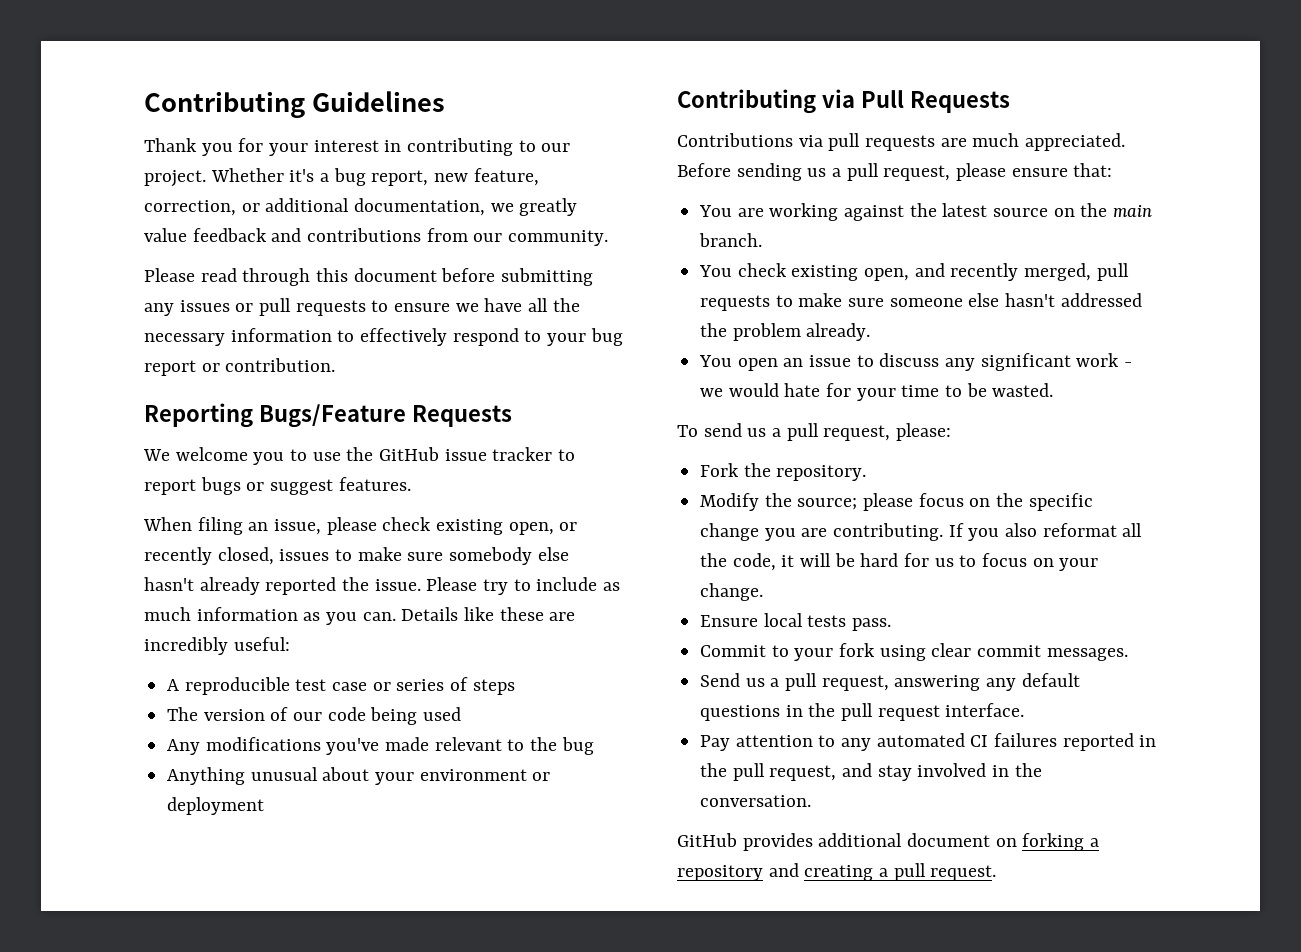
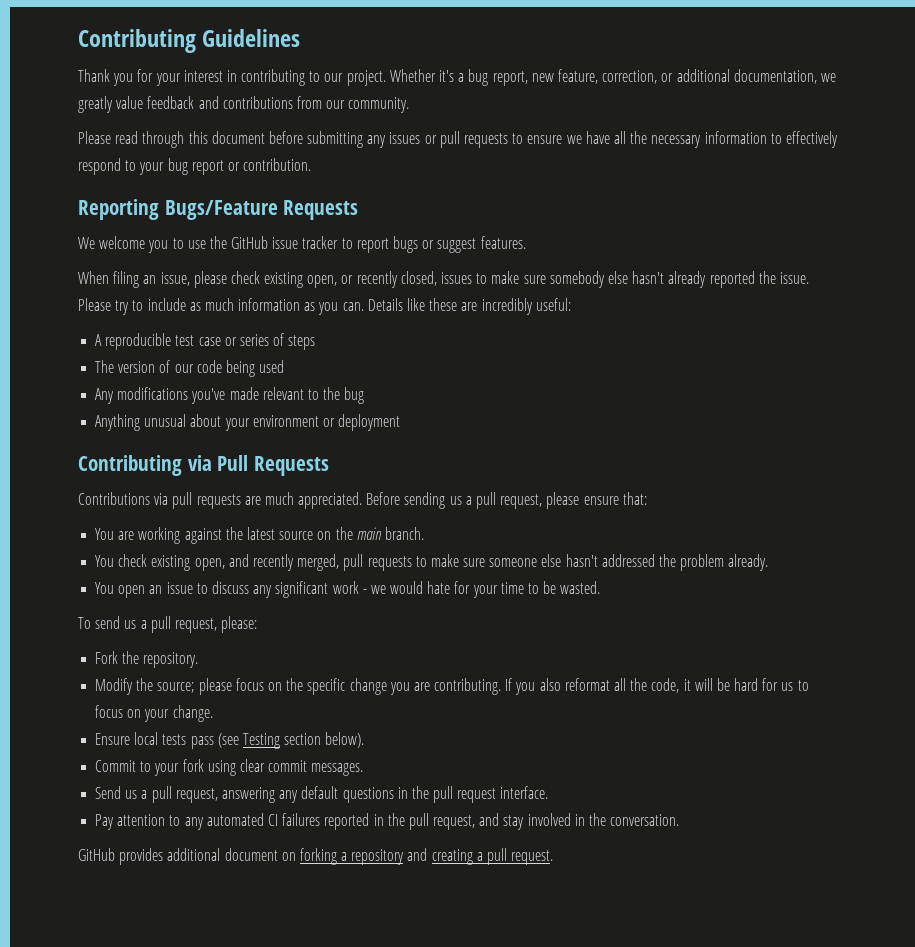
- Ensure local tests pass.
+ Ensure local tests pass (see Testing section below).

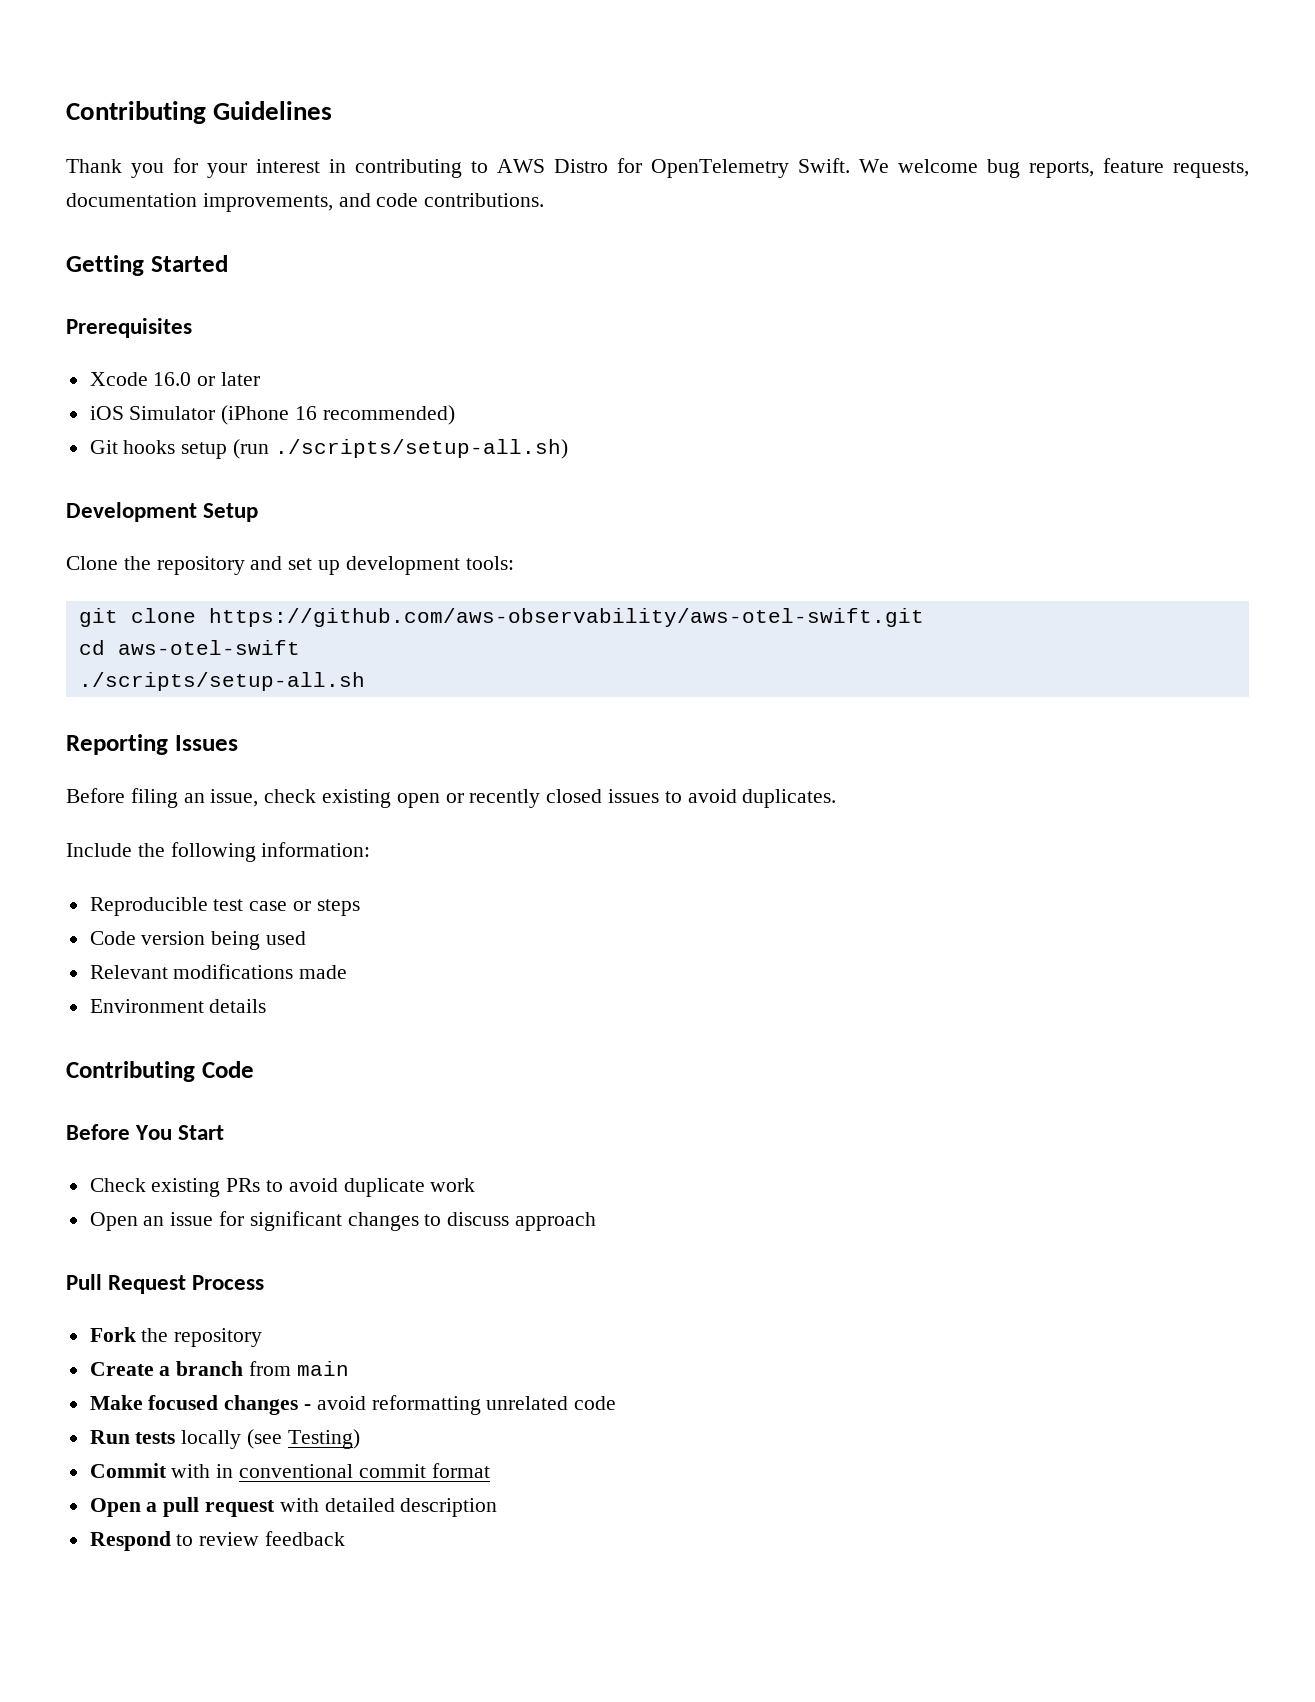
- Thank you for your interest in contributing to our project. Whether it's a bug report, new feature, correction, or additional documentation, we greatly value feedback and contributions from our community.
- Please read through this document before submitting any issues or pull requests to ensure we have all the necessary information to effectively respond to your bug report or contribution.
- Reporting Bugs/Feature Requests
- We welcome you to use the GitHub issue tracker to report bugs or suggest features.
- When filing an issue, please check existing open, or recently closed, issues to make sure somebody else hasn't already reported the issue. Please try to include as much information as you can. Details like these are incredibly useful:
- A reproducible test case or series of steps
+ Thank you for your interest in contributing to AWS Distro for OpenTelemetry Swift. We welcome bug reports, feature requests, documentation improvements, and code contributions.
+ Getting Started
+ Prerequisites
+ Xcode 16.0 or later
+ iOS Simulator (iPhone 16 recommended)
+ Git hooks setup (run ./scripts/setup-all.sh)
+ Development Setup
+ Clone the repository and set up development tools:
+ git clone https://github.com/aws-observability/aws-otel-swift.git
+ cd aws-otel-swift
+ ./scripts/setup-all.sh
+ Reporting Issues
+ Before filing an issue, check existing open or recently closed issues to avoid duplicates.
+ Include the following information:
+ Reproducible test case or steps
- The version of our code being used
- Any modifications you've made relevant to the bug
- Anything unusual about your environment or deployment
- Contributing via Pull Requests
- Contributions via pull requests are much appreciated. Before sending us a pull request, please ensure that:
- You are working against the latest source on the main branch.
- You check existing open, and recently merged, pull requests to make sure someone else hasn't addressed the problem already.
- You open an issue to discuss any significant work - we would hate for your time to be wasted.
- To send us a pull request, please:
- Fork the repository.
- Modify the source; please focus on the specific change you are contributing. If you also reformat all the code, it will be hard for us to focus on your change.
- Ensure local tests pass (see Testing section below).
- Commit to your fork using clear commit messages.
- Send us a pull request, answering any default questions in the pull request interface.
- Pay attention to any automated CI failures reported in the pull request, and stay involved in the conversation.
- GitHub provides additional document on forking a repository and creating a pull request.
+ Code version being used
+ Relevant modifications made
+ Environment details
+ Contributing Code
+ Before You Start
+ Check existing PRs to avoid duplicate work
+ Open an issue for significant changes to discuss approach
+ Pull Request Process
+ Fork the repository
+ Create a branch from main
+ Make focused changes - avoid reformatting unrelated code
+ Run tests locally (see Testing)
+ Commit with in conventional commit format
+ Open a pull request with detailed description
+ Respond to review feedback

